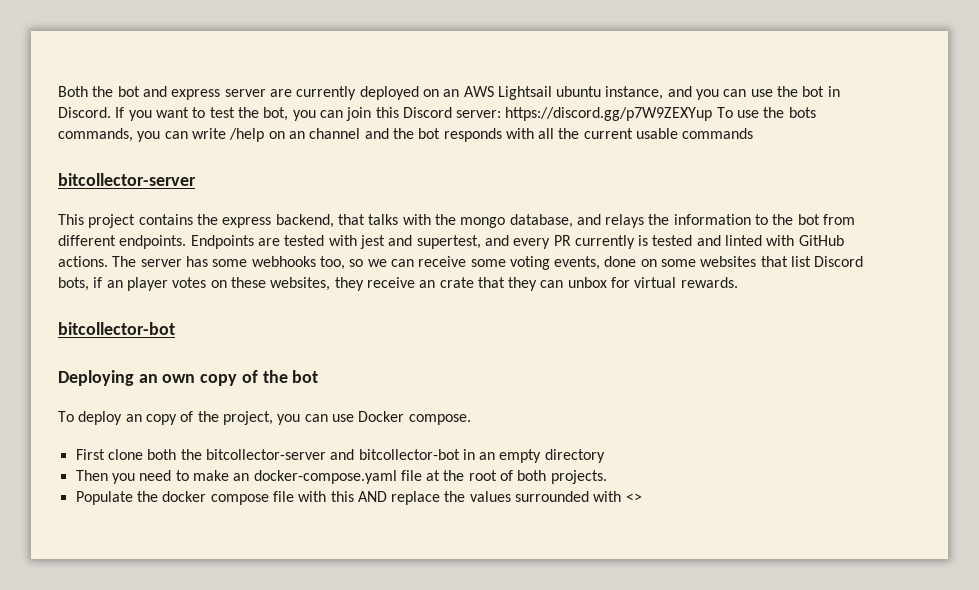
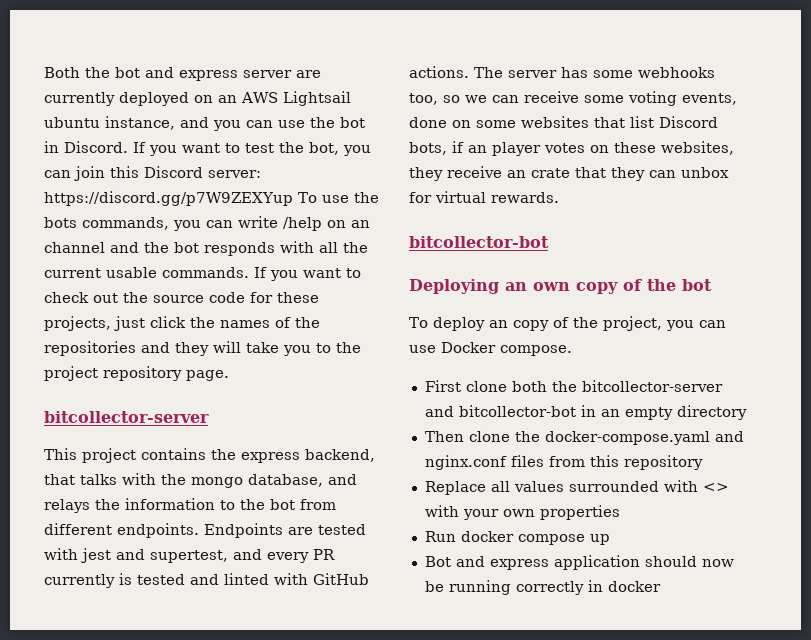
- If you want to test the bot, you can join this Discord server: https://discord.gg/p7W9ZEXYup To use the bots commands, you can write /help on an channel and the bot responds with all the current usable commands
+ If you want to test the bot, you can join this Discord server: https://discord.gg/p7W9ZEXYup To use the bots commands, you can write /help on an channel and the bot responds with all the current usable commands. If you want to check out the source code for these projects, just click the names of the repositories and they will take you to the project repository page.
- Then you need to make an docker-compose.yaml file at the root of both projects.
- Populate the docker compose file with this AND replace the values surrounded with <>
+ Then clone the docker-compose.yaml and nginx.conf files from this repository
+ Replace all values surrounded with <> with your own properties
+ Run docker compose up
+ Bot and express application should now be running correctly in docker

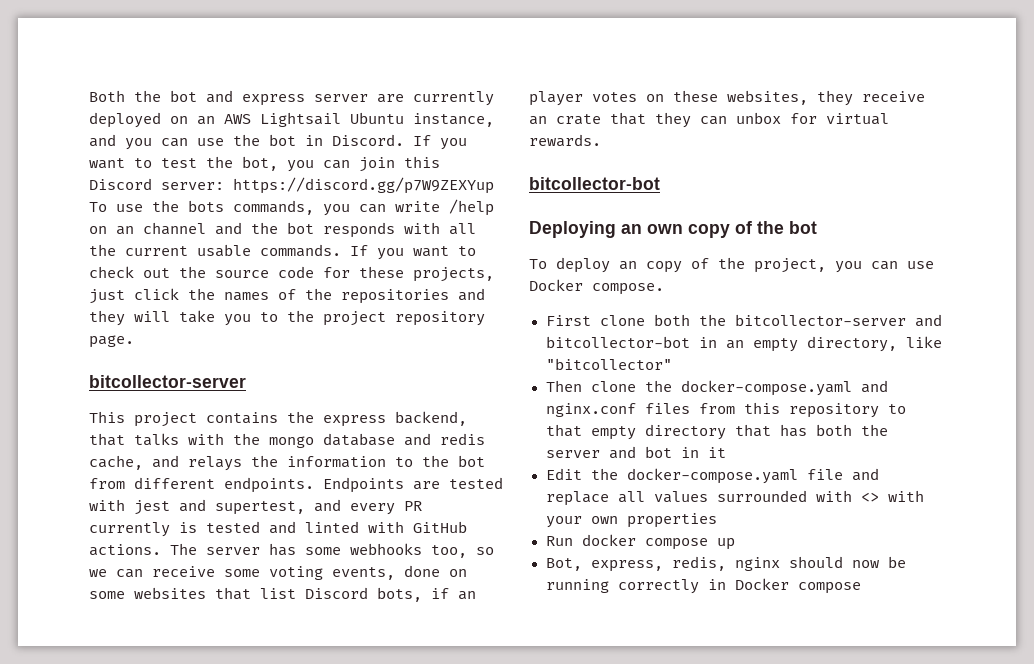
- Both the bot and express server are currently deployed on an AWS Lightsail ubuntu instance, and you can use the bot in Discord.
+ Both the bot and express server are currently deployed on an AWS Lightsail Ubuntu instance, and you can use the bot in Discord.
- This project contains the express backend, that talks with the mongo database, and relays the information to the bot from different endpoints.
+ This project contains the express backend, that talks with the mongo database and redis cache, and relays the information to the bot from different endpoints.
- First clone both the bitcollector-server and bitcollector-bot in an empty directory
+ First clone both the bitcollector-server and bitcollector-bot in an empty directory, like "bitcollector"
- Then clone the docker-compose.yaml and nginx.conf files from this repository
- Replace all values surrounded with <> with your own properties
+ Then clone the docker-compose.yaml and nginx.conf files from this repository to that empty directory that has both the server and bot in it
+ Edit the docker-compose.yaml file and replace all values surrounded with <> with your own properties
- Bot and express application should now be running correctly in docker
+ Bot, express, redis, nginx should now be running correctly in Docker compose

